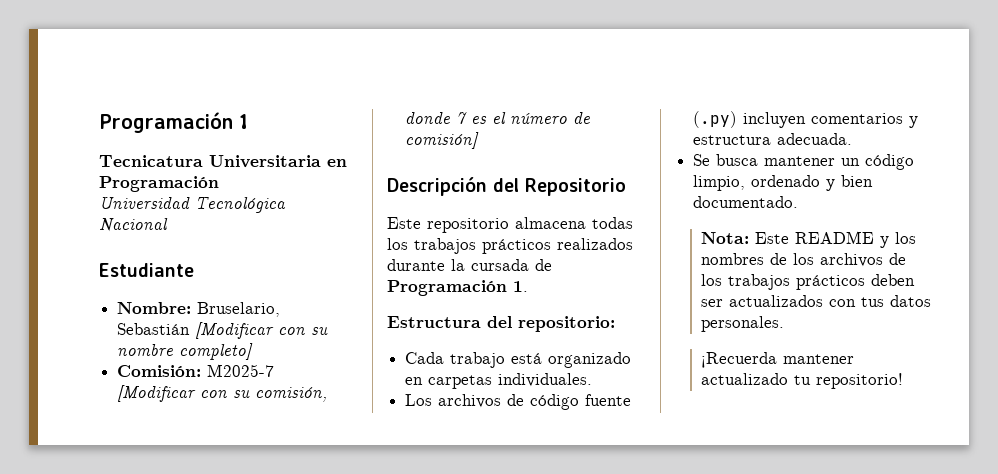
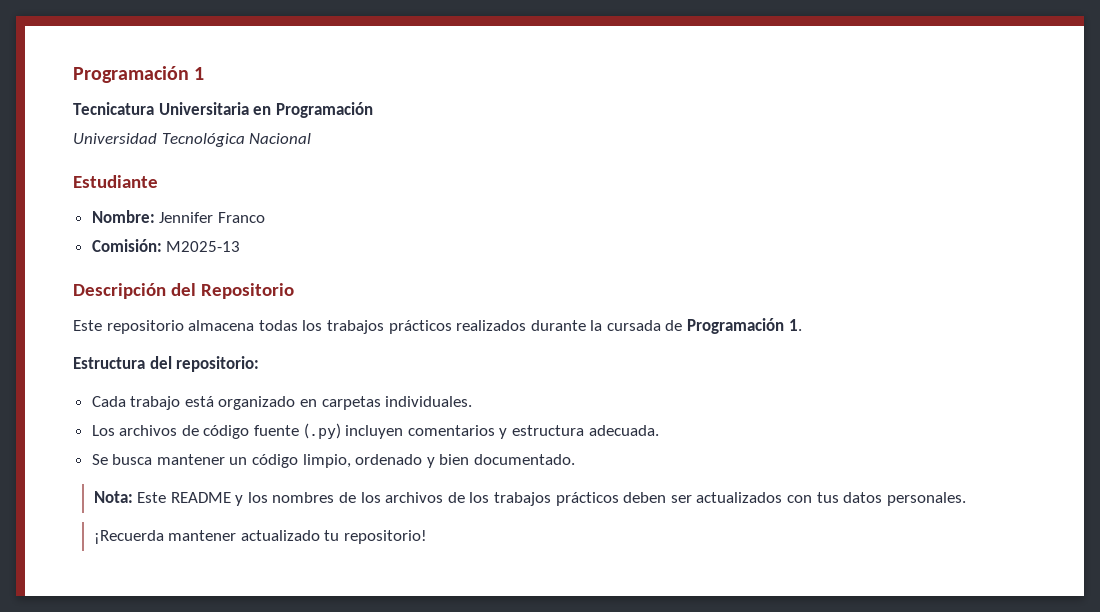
- Nombre: Bruselario, Sebastián [Modificar con su nombre completo]
- Comisión: M2025-7 [Modificar con su comisión, donde 7 es el número de comisión]
+ Nombre: Jennifer Franco
+ Comisión: M2025-13

